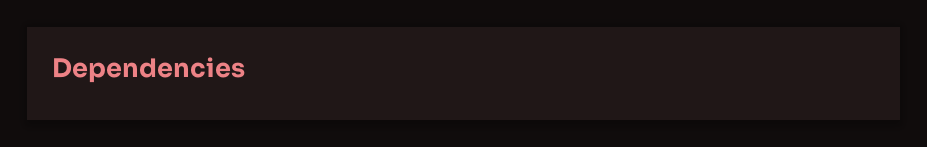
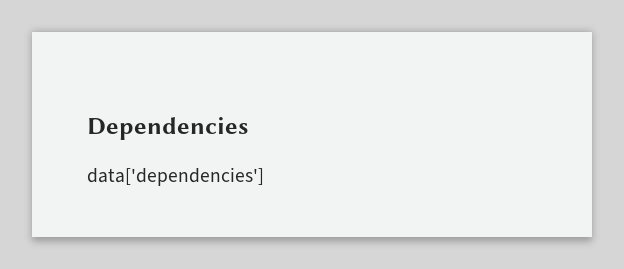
+ data['dependencies']

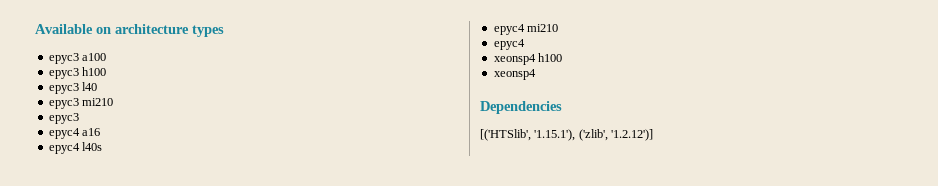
+ Available on architecture types
+ epyc3 a100
+ epyc3 h100
+ epyc3 l40
+ epyc3 mi210
+ epyc3
+ epyc4 a16
+ epyc4 l40s
+ epyc4 mi210
+ epyc4
+ xeonsp4 h100
+ xeonsp4
  Dependencies
- data['dependencies']
+ [('HTSlib', '1.15.1'), ('zlib', '1.2.12')]

